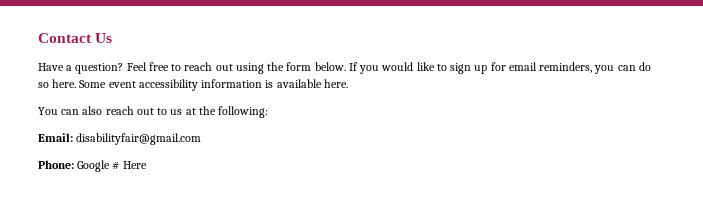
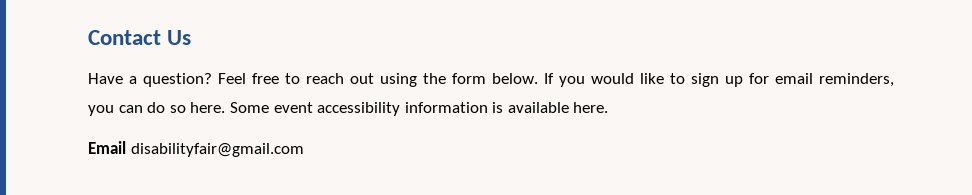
- You can also reach out to us at the following:
- Email: disabilityfair@gmail.com
- Phone: Google # Here
+ Email disabilityfair@gmail.com

